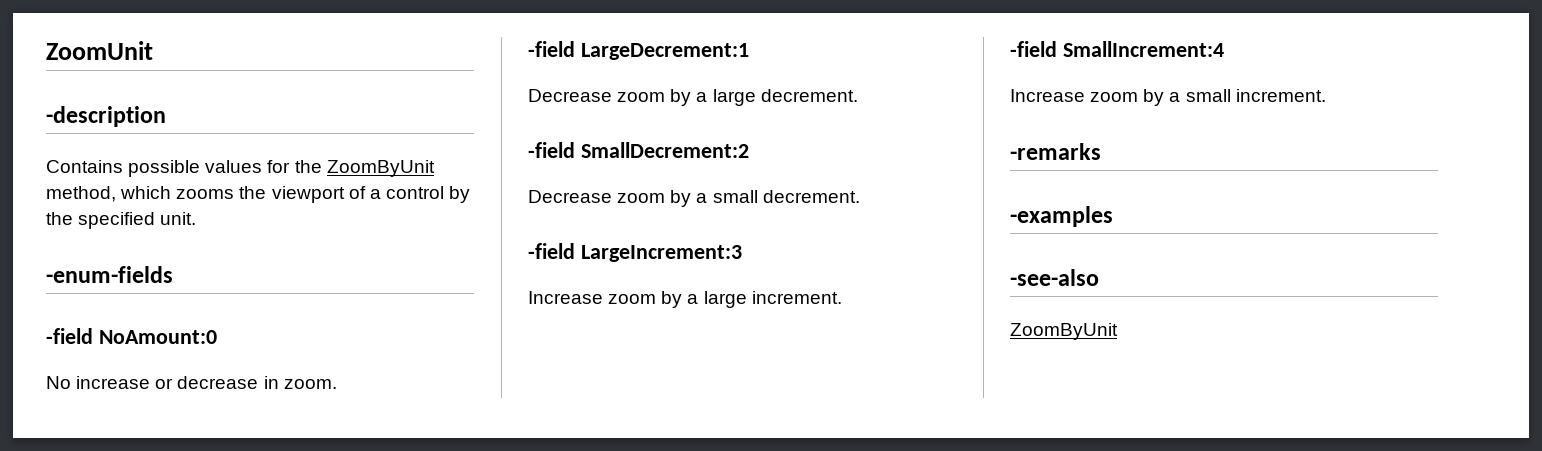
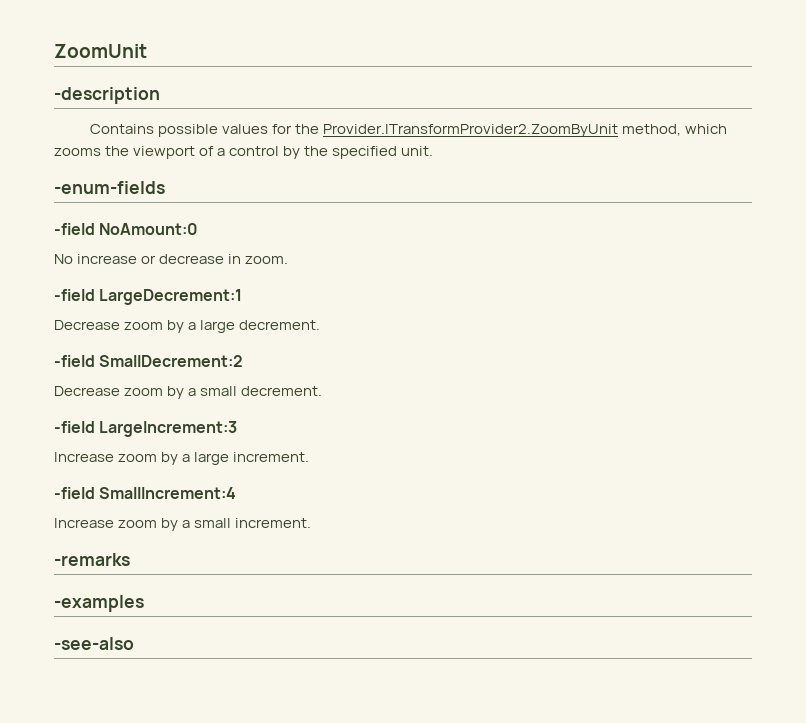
- Contains possible values for the ZoomByUnit method, which zooms the viewport of a control by the specified unit.
+ Contains possible values for the Provider.ITransformProvider2.ZoomByUnit method, which zooms the viewport of a control by the specified unit.
  -see-also
- ZoomByUnit

